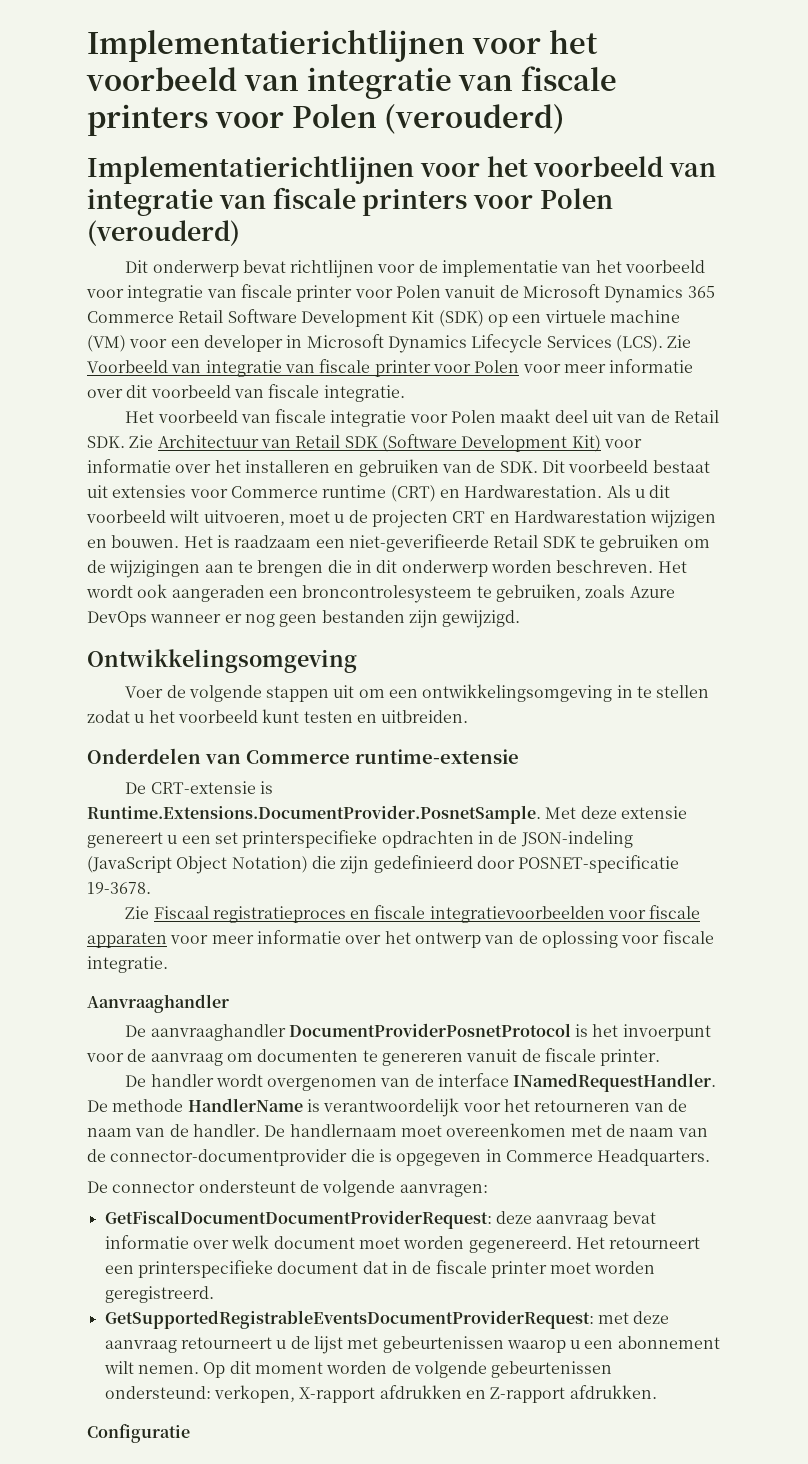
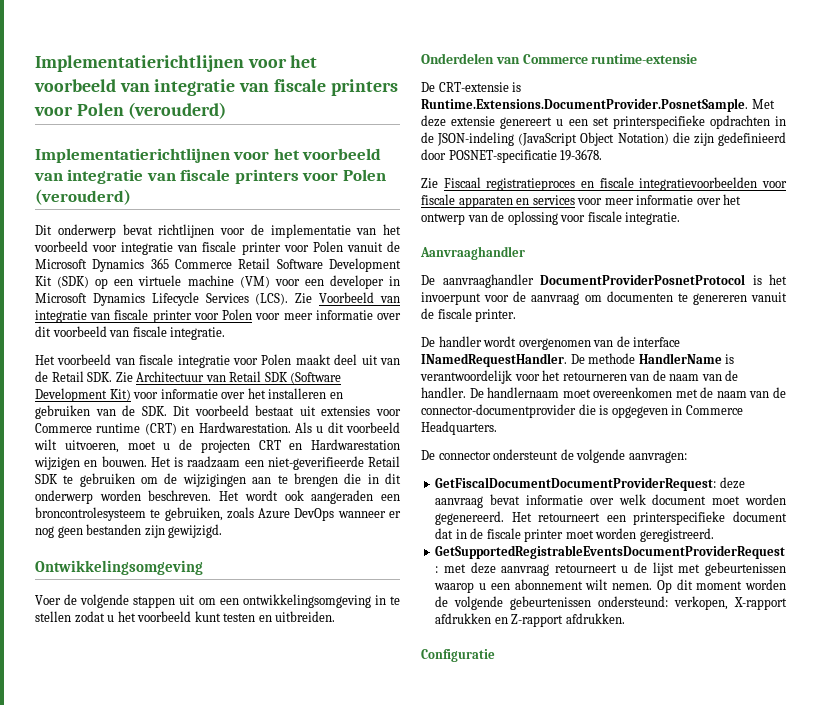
- Zie Fiscaal registratieproces en fiscale integratievoorbeelden voor fiscale apparaten voor meer informatie over het ontwerp van de oplossing voor fiscale integratie.
+ Zie Fiscaal registratieproces en fiscale integratievoorbeelden voor fiscale apparaten en services voor meer informatie over het ontwerp van de oplossing voor fiscale integratie.

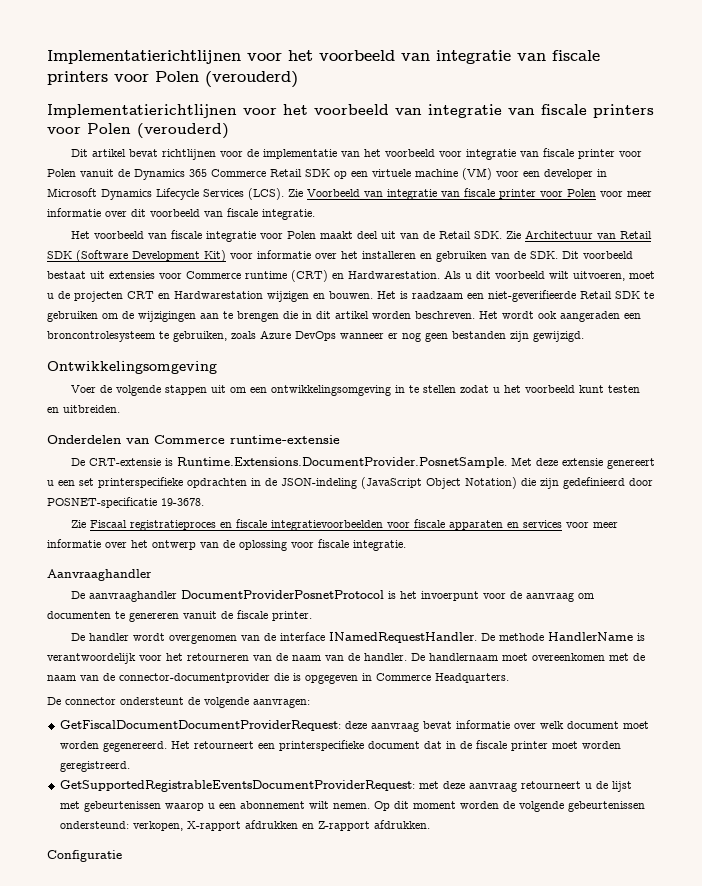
- Dit onderwerp bevat richtlijnen voor de implementatie van het voorbeeld voor integratie van fiscale printer voor Polen vanuit de Microsoft Dynamics 365 Commerce Retail Software Development Kit (SDK) op een virtuele machine (VM) voor een developer in Microsoft Dynamics Lifecycle Services (LCS).
+ Dit artikel bevat richtlijnen voor de implementatie van het voorbeeld voor integratie van fiscale printer voor Polen vanuit de Dynamics 365 Commerce Retail SDK op een virtuele machine (VM) voor een developer in Microsoft Dynamics Lifecycle Services (LCS).
- Het is raadzaam een niet-geverifieerde Retail SDK te gebruiken om de wijzigingen aan te brengen die in dit onderwerp worden beschreven.
+ Het is raadzaam een niet-geverifieerde Retail SDK te gebruiken om de wijzigingen aan te brengen die in dit artikel worden beschreven.

